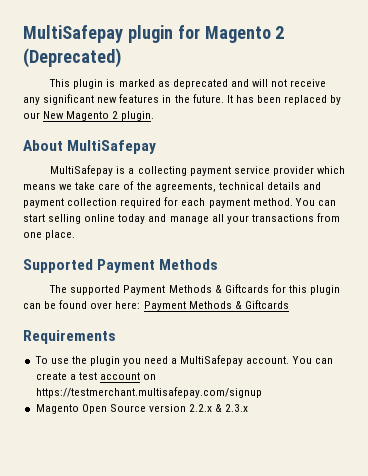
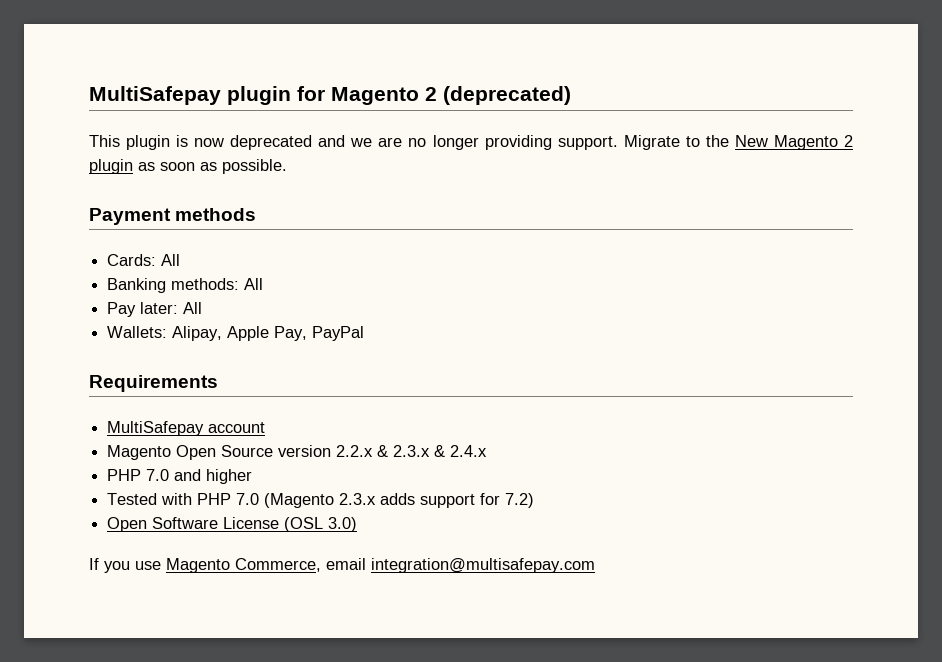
- MultiSafepay plugin for Magento 2 (Deprecated)
+ MultiSafepay plugin for Magento 2 (deprecated)
- This plugin is marked as deprecated and will not receive any significant new features in the future. It has been replaced by our New Magento 2 plugin.
- About MultiSafepay
- MultiSafepay is a collecting payment service provider which means we take care of the agreements, technical details and payment collection required for each payment method. You can start selling online today and manage all your transactions from one place.
- Supported Payment Methods
- The supported Payment Methods & Giftcards for this plugin can be found over here: Payment Methods & Giftcards
+ This plugin is now deprecated and we are no longer providing support. Migrate to the New Magento 2 plugin as soon as possible.
+ Payment methods
+ Cards: All
+ Banking methods: All
+ Pay later: All
+ Wallets: Alipay, Apple Pay, PayPal
  Requirements
- To use the plugin you need a MultiSafepay account. You can create a test account on https://testmerchant.multisafepay.com/signup
+ MultiSafepay account
- Magento Open Source version 2.2.x & 2.3.x
+ Magento Open Source version 2.2.x & 2.3.x & 2.4.x
+ PHP 7.0 and higher
+ Tested with PHP 7.0 (Magento 2.3.x adds support for 7.2)
+ Open Software License (OSL 3.0)
+ If you use Magento Commerce, email integration@multisafepay.com

